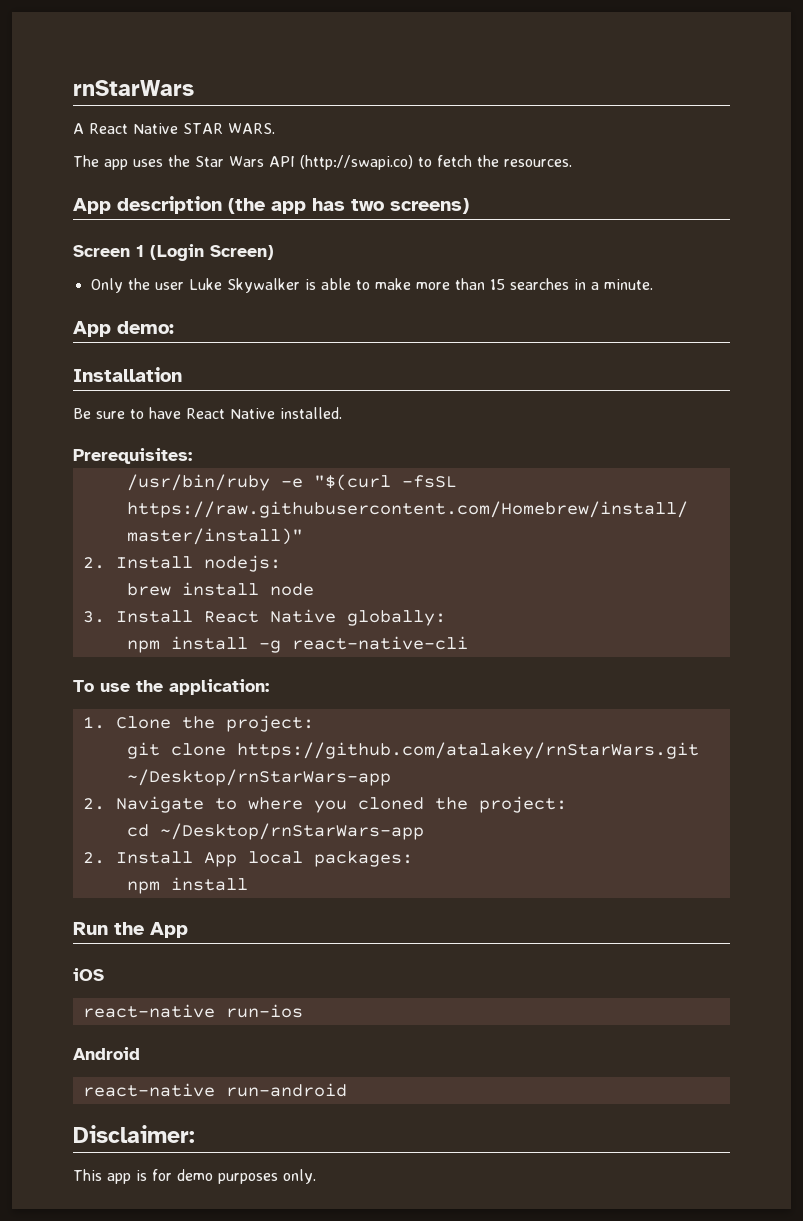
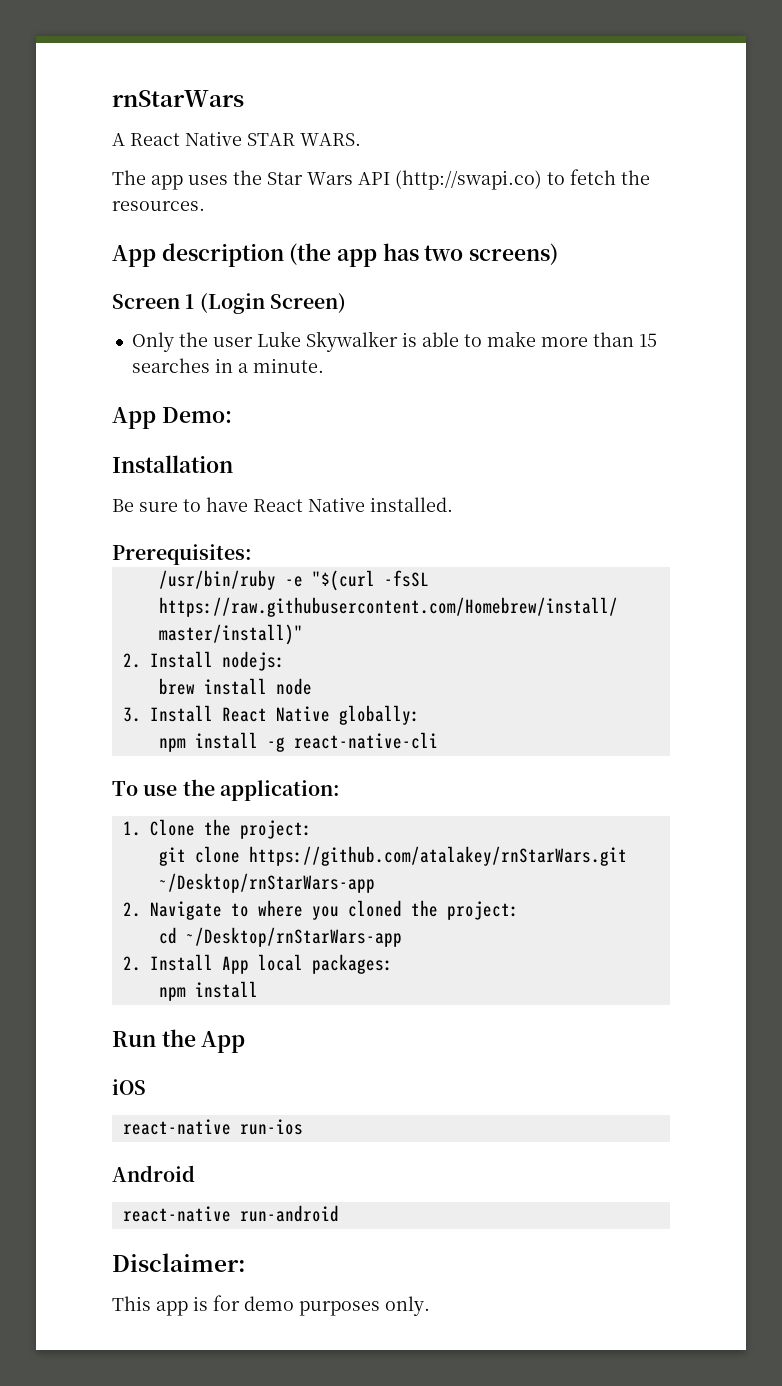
- App demo:
+ App Demo:

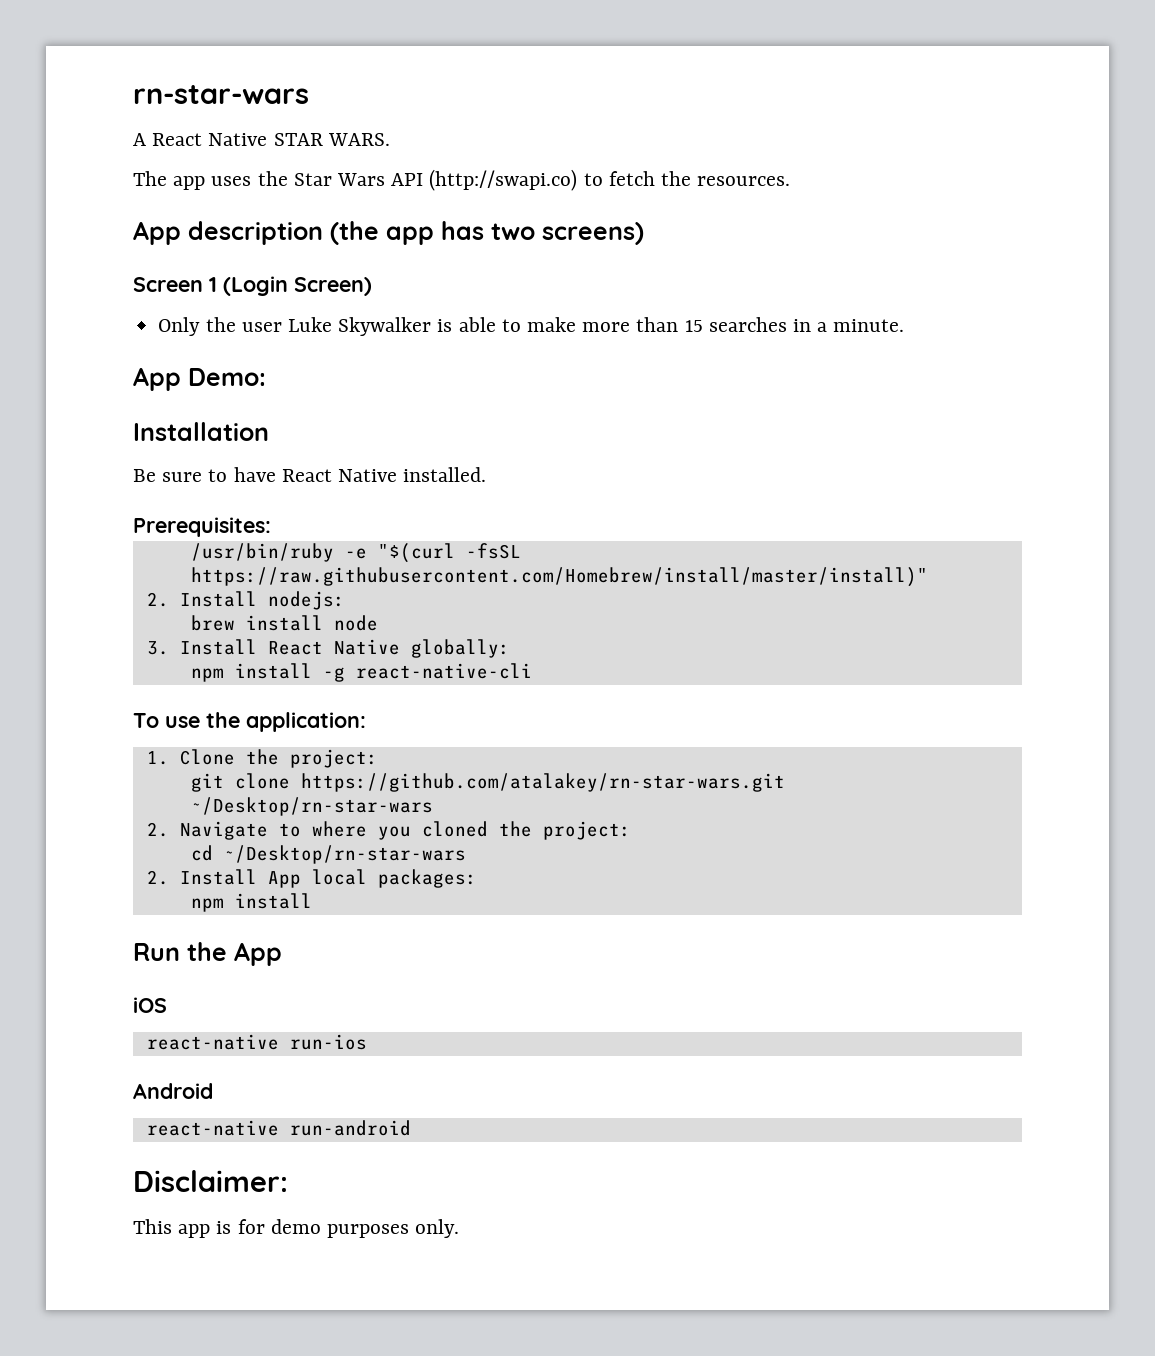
- rnStarWars
+ rn-star-wars
- git clone https://github.com/atalakey/rnStarWars.git ~/Desktop/rnStarWars-app
+ git clone https://github.com/atalakey/rn-star-wars.git ~/Desktop/rn-star-wars
- cd ~/Desktop/rnStarWars-app
+ cd ~/Desktop/rn-star-wars

